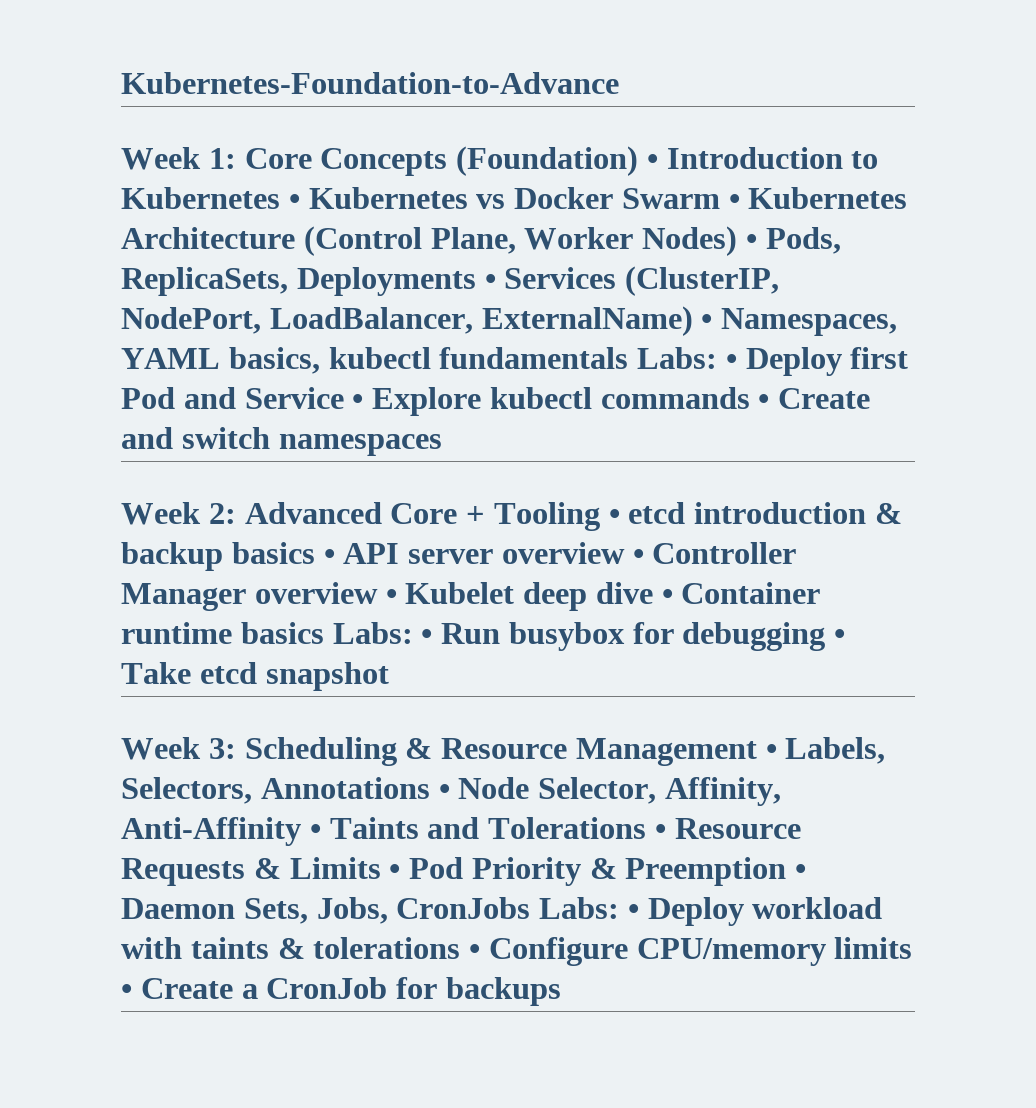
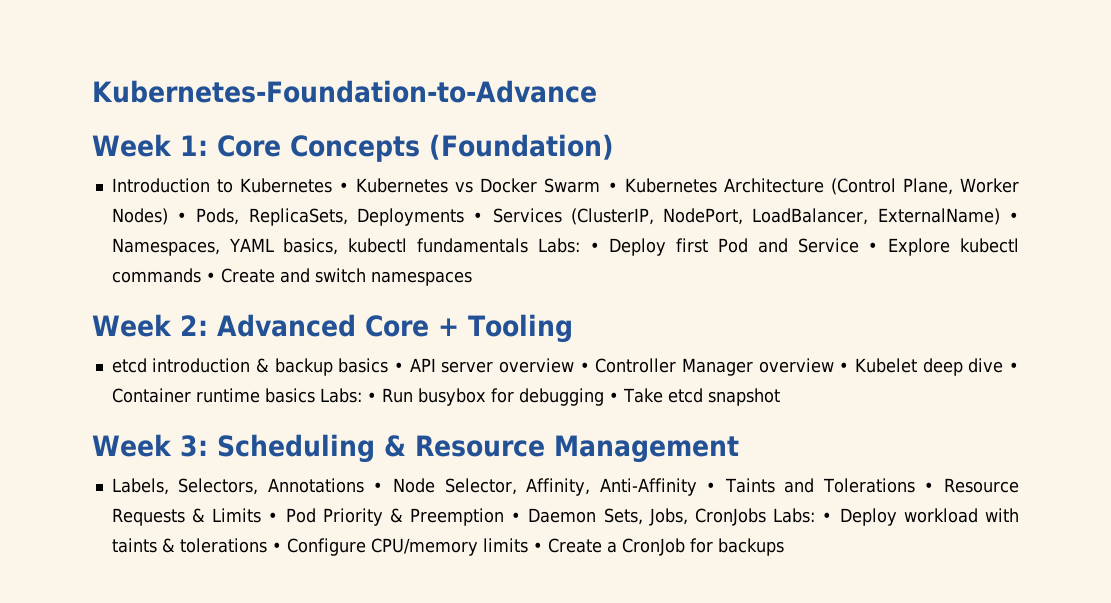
- Week 1: Core Concepts (Foundation) • Introduction to Kubernetes • Kubernetes vs Docker Swarm • Kubernetes Architecture (Control Plane, Worker Nodes) • Pods, ReplicaSets, Deployments • Services (ClusterIP, NodePort, LoadBalancer, ExternalName) • Namespaces, YAML basics, kubectl fundamentals Labs: • Deploy first Pod and Service • Explore kubectl commands • Create and switch namespaces
+ Week 1: Core Concepts (Foundation)
+ Introduction to Kubernetes • Kubernetes vs Docker Swarm • Kubernetes Architecture (Control Plane, Worker Nodes) • Pods, ReplicaSets, Deployments • Services (ClusterIP, NodePort, LoadBalancer, ExternalName) • Namespaces, YAML basics, kubectl fundamentals Labs: • Deploy first Pod and Service • Explore kubectl commands • Create and switch namespaces
- Week 2: Advanced Core + Tooling • etcd introduction & backup basics • API server overview • Controller Manager overview • Kubelet deep dive • Container runtime basics Labs: • Run busybox for debugging • Take etcd snapshot
+ Week 2: Advanced Core + Tooling
+ etcd introduction & backup basics • API server overview • Controller Manager overview • Kubelet deep dive • Container runtime basics Labs: • Run busybox for debugging • Take etcd snapshot
- Week 3: Scheduling & Resource Management • Labels, Selectors, Annotations • Node Selector, Affinity, Anti-Affinity • Taints and Tolerations • Resource Requests & Limits • Pod Priority & Preemption • Daemon Sets, Jobs, CronJobs Labs: • Deploy workload with taints & tolerations • Configure CPU/memory limits • Create a CronJob for backups
+ Week 3: Scheduling & Resource Management
+ Labels, Selectors, Annotations • Node Selector, Affinity, Anti-Affinity • Taints and Tolerations • Resource Requests & Limits • Pod Priority & Preemption • Daemon Sets, Jobs, CronJobs Labs: • Deploy workload with taints & tolerations • Configure CPU/memory limits • Create a CronJob for backups

